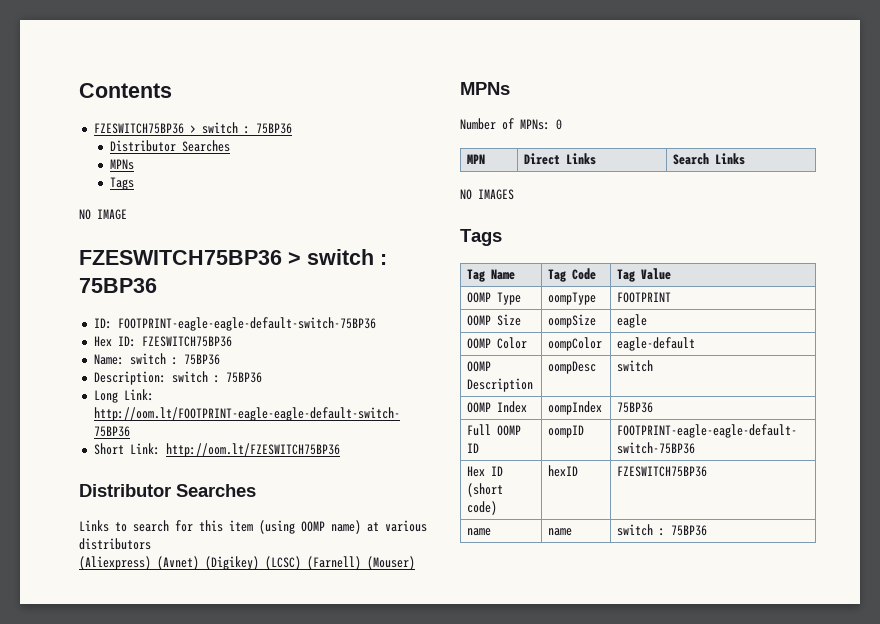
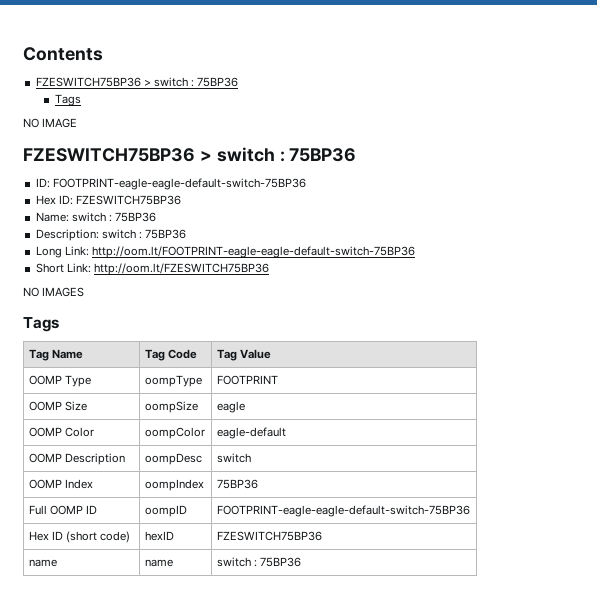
  Contents
  FZESWITCH75BP36 > switch : 75BP36
- Distributor Searches
- MPNs
  Short Link: http://oom.lt/FZESWITCH75BP36
- Distributor Searches
- Links to search for this item (using OOMP name) at various distributors
- (Aliexpress) (Avnet) (Digikey) (LCSC) (Farnell) (Mouser)
- MPNs
- Number of MPNs: 0
- MPN | Direct Links | Search Links

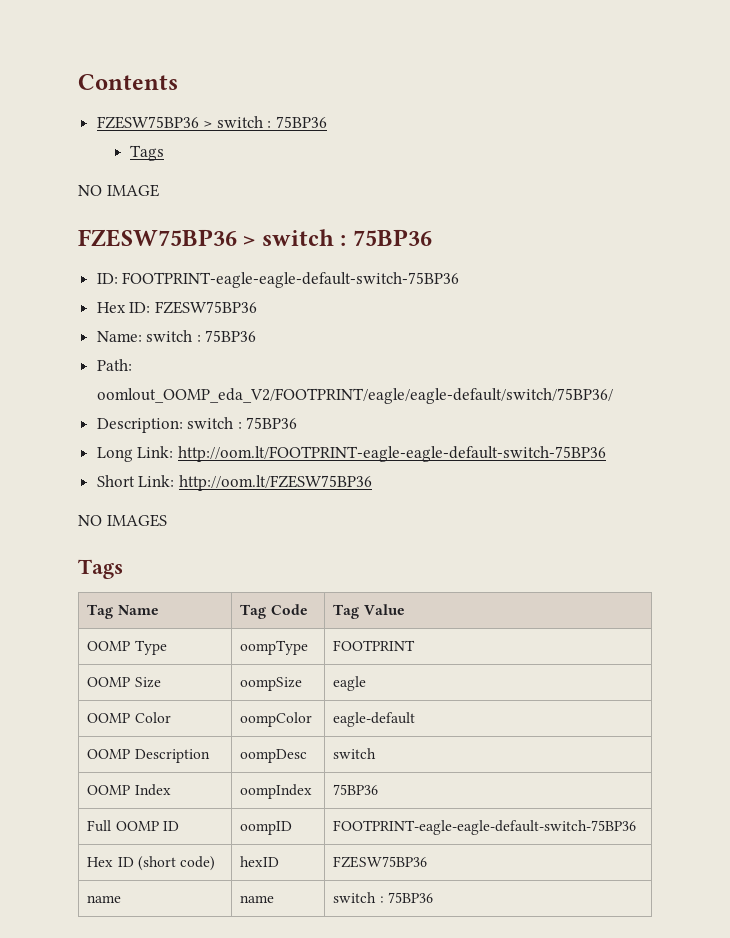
  Contents
- FZESWITCH75BP36 > switch : 75BP36
+ FZESW75BP36 > switch : 75BP36
  NO IMAGE
- FZESWITCH75BP36 > switch : 75BP36
+ FZESW75BP36 > switch : 75BP36
- Hex ID: FZESWITCH75BP36
+ Hex ID: FZESW75BP36
+ Path: oomlout_OOMP_eda_V2/FOOTPRINT/eagle/eagle-default/switch/75BP36/
- Short Link: http://oom.lt/FZESWITCH75BP36
+ Short Link: http://oom.lt/FZESW75BP36
- Hex ID (short code) | hexID | FZESWITCH75BP36
+ Hex ID (short code) | hexID | FZESW75BP36

